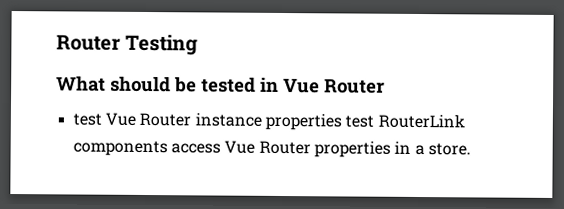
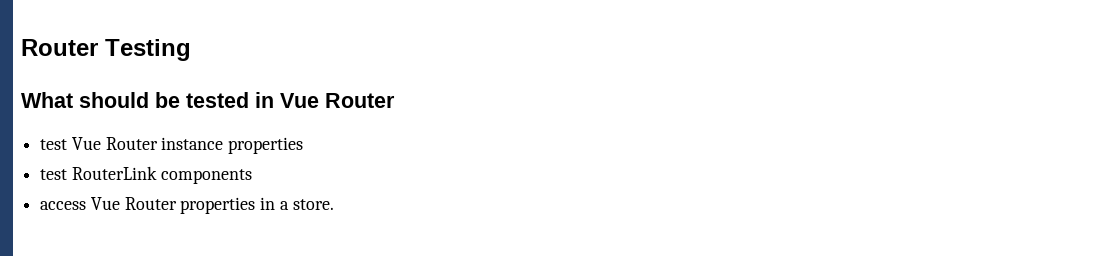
- test Vue Router instance properties test RouterLink components access Vue Router properties in a store.
+ test Vue Router instance properties
+ test RouterLink components
+ access Vue Router properties in a store.

